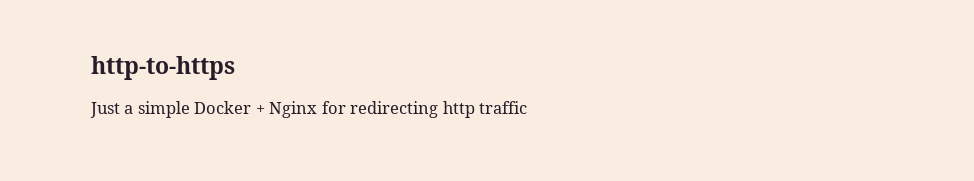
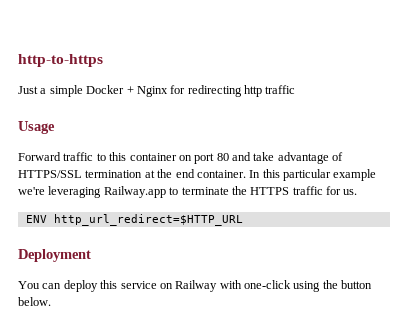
+ Usage
+ Forward traffic to this container on port 80 and take advantage of HTTPS/SSL termination at the end container. In this particular example we're leveraging Railway.app to terminate the HTTPS traffic for us.
+ ENV http_url_redirect=$HTTP_URL
+ Deployment
+ You can deploy this service on Railway with one-click using the button below.

